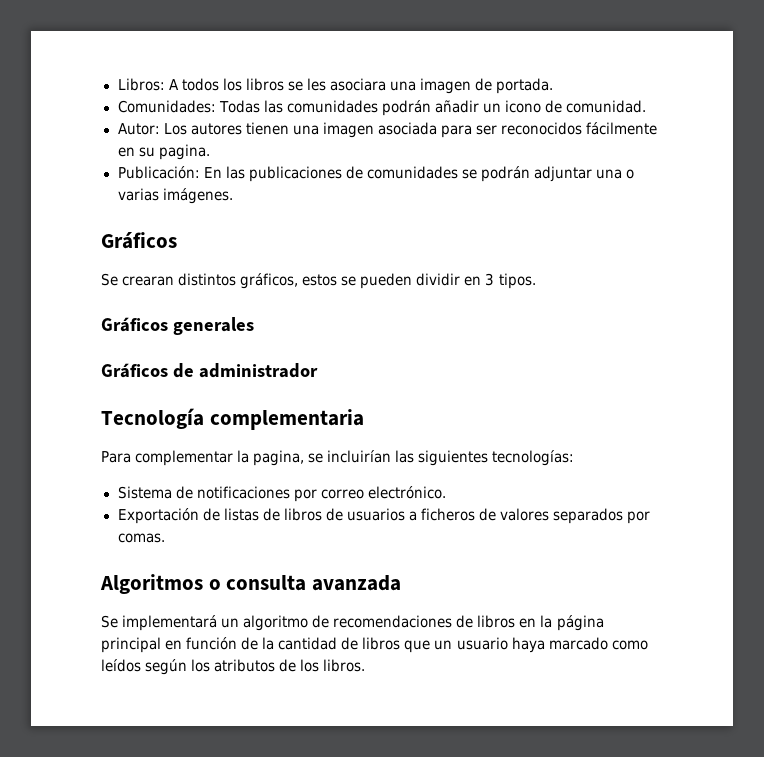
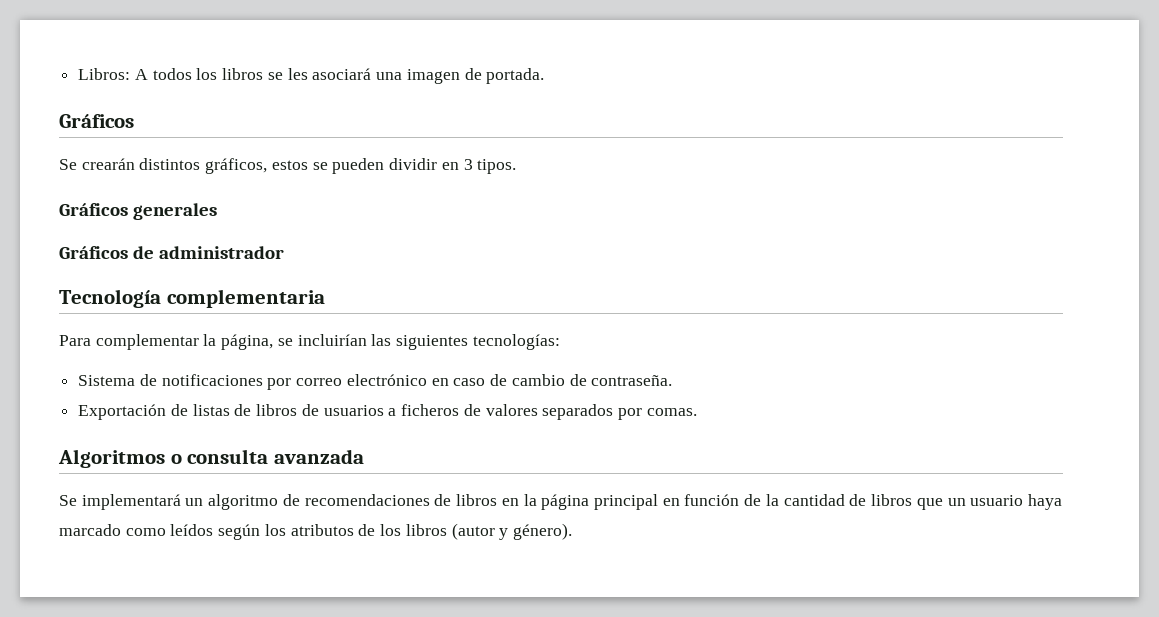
- Libros: A todos los libros se les asociara una imagen de portada.
+ Libros: A todos los libros se les asociará una imagen de portada.
- Comunidades: Todas las comunidades podrán añadir un icono de comunidad.
- Autor: Los autores tienen una imagen asociada para ser reconocidos fácilmente en su pagina.
- Publicación: En las publicaciones de comunidades se podrán adjuntar una o varias imágenes.
- Se crearan distintos gráficos, estos se pueden dividir en 3 tipos.
+ Se crearán distintos gráficos, estos se pueden dividir en 3 tipos.
- Para complementar la pagina, se incluirían las siguientes tecnologías:
+ Para complementar la página, se incluirían las siguientes tecnologías:
- Sistema de notificaciones por correo electrónico.
+ Sistema de notificaciones por correo electrónico en caso de cambio de contraseña.
- Se implementará un algoritmo de recomendaciones de libros en la página principal en función de la cantidad de libros que un usuario haya marcado como leídos según los atributos de los libros.
+ Se implementará un algoritmo de recomendaciones de libros en la página principal en función de la cantidad de libros que un usuario haya marcado como leídos según los atributos de los libros (autor y género).

